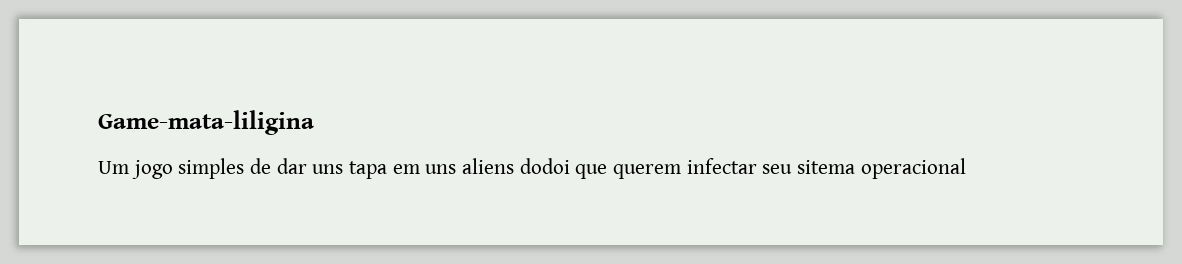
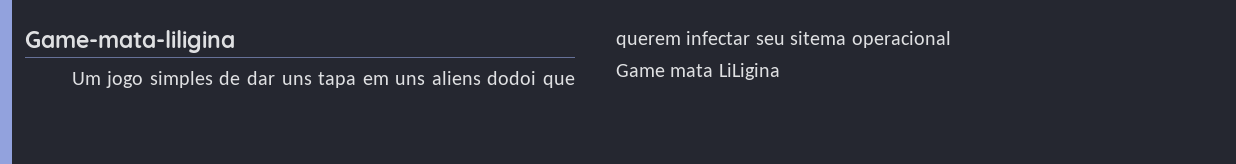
+ Game mata LiLigina

